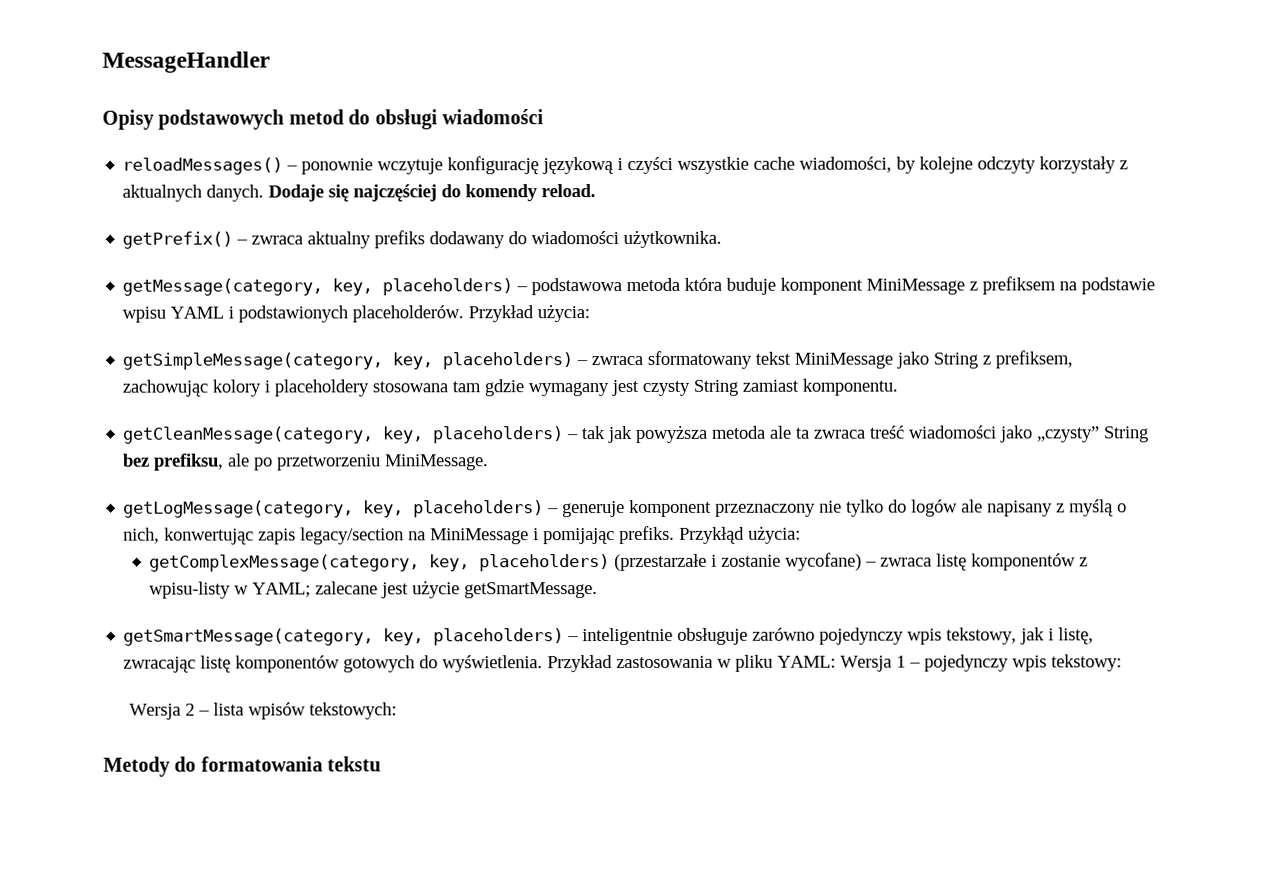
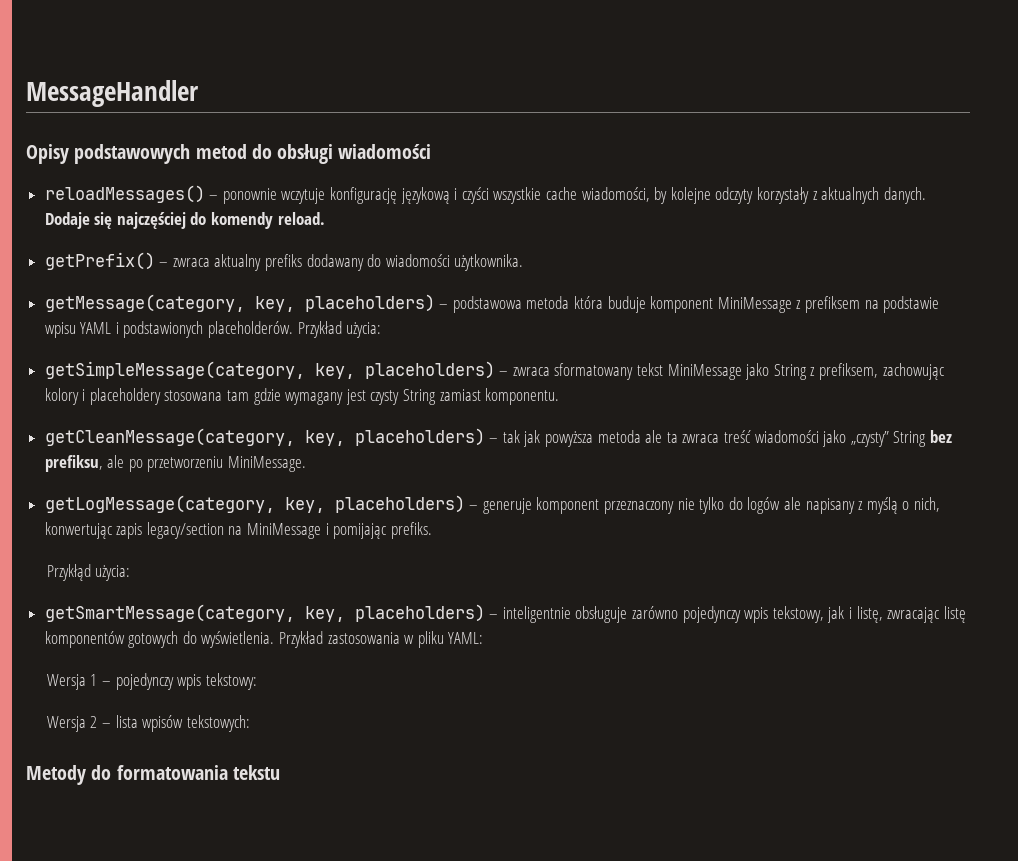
- getLogMessage(category, key, placeholders) – generuje komponent przeznaczony nie tylko do logów ale napisany z myślą o nich, konwertując zapis legacy/section na MiniMessage i pomijając prefiks. Przykłąd użycia:
+ getLogMessage(category, key, placeholders) – generuje komponent przeznaczony nie tylko do logów ale napisany z myślą o nich, konwertując zapis legacy/section na MiniMessage i pomijając prefiks.
+ Przykłąd użycia:
- getComplexMessage(category, key, placeholders) (przestarzałe i zostanie wycofane) – zwraca listę komponentów z wpisu-listy w YAML; zalecane jest użycie getSmartMessage.
- Przykład zastosowania w pliku YAML: Wersja 1 – pojedynczy wpis tekstowy:
+ Przykład zastosowania w pliku YAML:
+ Wersja 1 – pojedynczy wpis tekstowy:

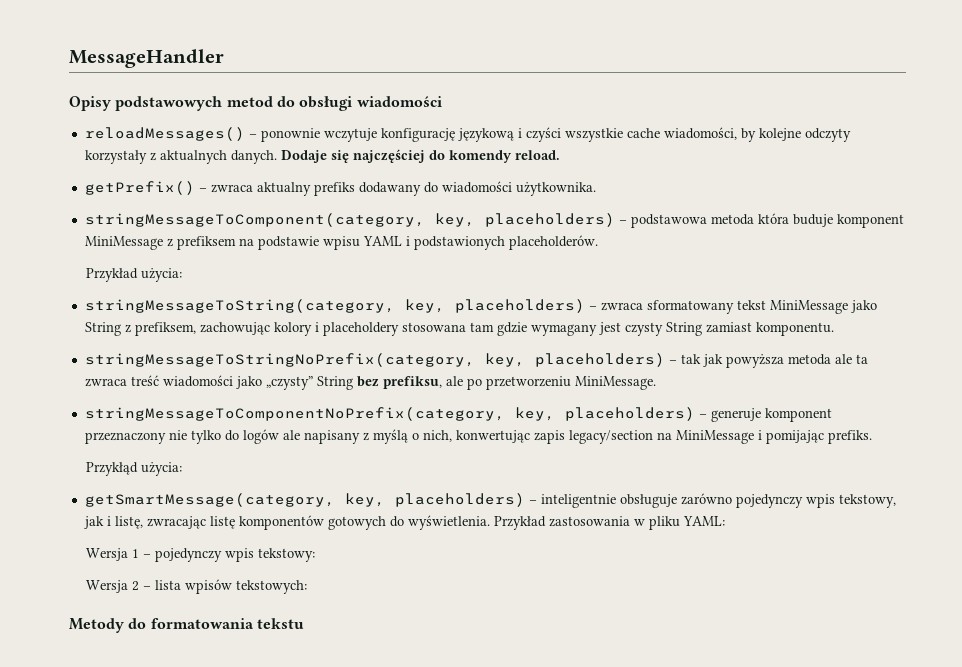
- getMessage(category, key, placeholders) – podstawowa metoda która buduje komponent MiniMessage z prefiksem na podstawie wpisu YAML i podstawionych placeholderów. Przykład użycia:
+ stringMessageToComponent(category, key, placeholders) – podstawowa metoda która buduje komponent MiniMessage z prefiksem na podstawie wpisu YAML i podstawionych placeholderów.
+ Przykład użycia:
- getSimpleMessage(category, key, placeholders) – zwraca sformatowany tekst MiniMessage jako String z prefiksem, zachowując kolory i placeholdery stosowana tam gdzie wymagany jest czysty String zamiast komponentu.
+ stringMessageToString(category, key, placeholders) – zwraca sformatowany tekst MiniMessage jako String z prefiksem, zachowując kolory i placeholdery stosowana tam gdzie wymagany jest czysty String zamiast komponentu.
- getCleanMessage(category, key, placeholders) – tak jak powyższa metoda ale ta zwraca treść wiadomości jako „czysty” String bez prefiksu, ale po przetworzeniu MiniMessage.
+ stringMessageToStringNoPrefix(category, key, placeholders) – tak jak powyższa metoda ale ta zwraca treść wiadomości jako „czysty” String bez prefiksu, ale po przetworzeniu MiniMessage.
- getLogMessage(category, key, placeholders) – generuje komponent przeznaczony nie tylko do logów ale napisany z myślą o nich, konwertując zapis legacy/section na MiniMessage i pomijając prefiks.
+ stringMessageToComponentNoPrefix(category, key, placeholders) – generuje komponent przeznaczony nie tylko do logów ale napisany z myślą o nich, konwertując zapis legacy/section na MiniMessage i pomijając prefiks.

